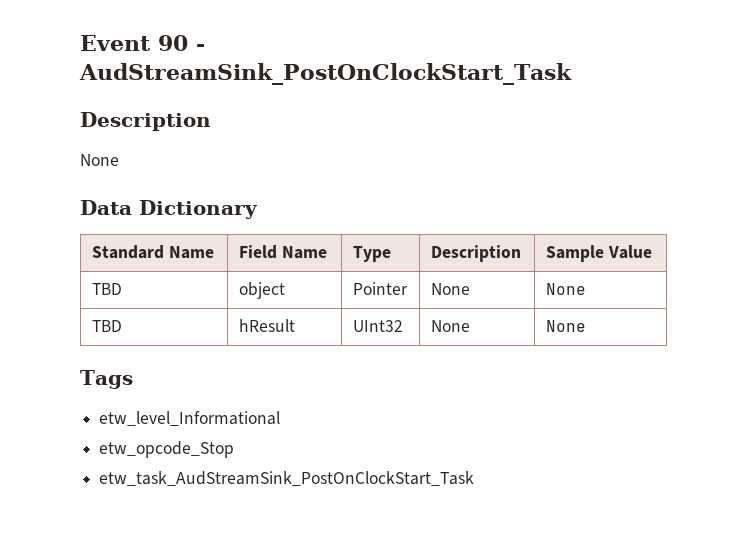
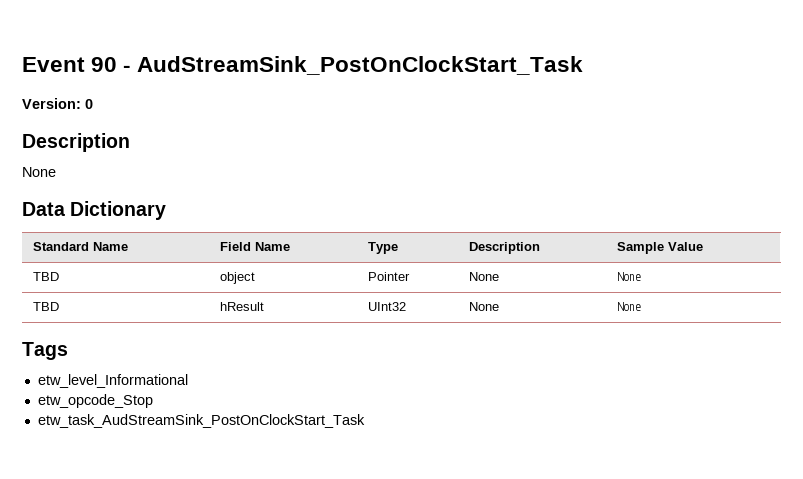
+ Version: 0

